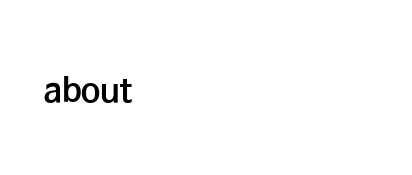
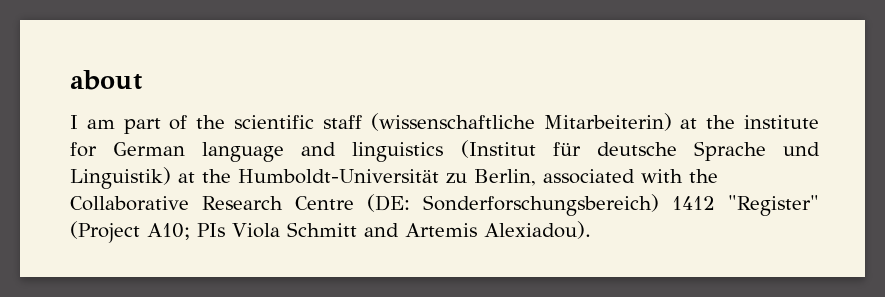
+ I am part of the scientific staff (wissenschaftliche Mitarbeiterin) at the institute for German language and linguistics (Institut für deutsche Sprache und Linguistik) at the Humboldt-Universität zu Berlin, associated with the Collaborative Research Centre (DE: Sonderforschungsbereich) 1412 "Register" (Project A10; PIs Viola Schmitt and Artemis Alexiadou).

